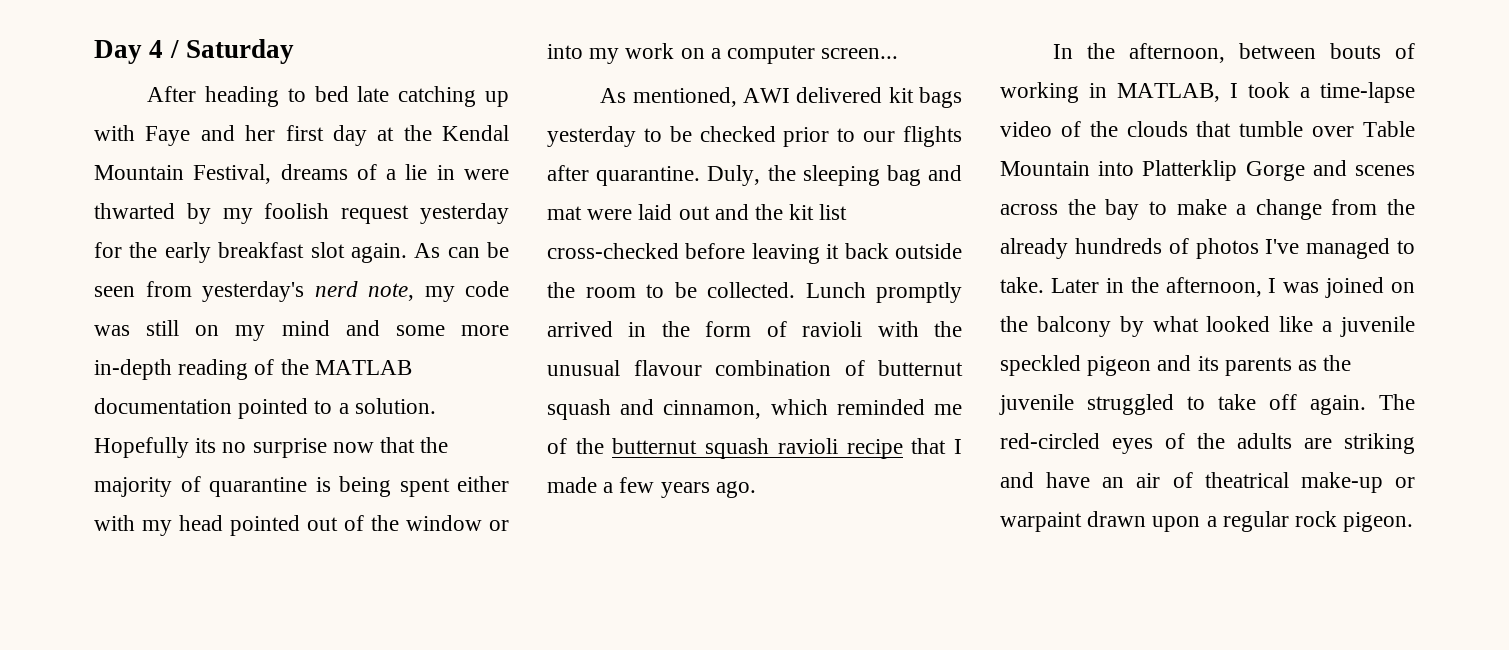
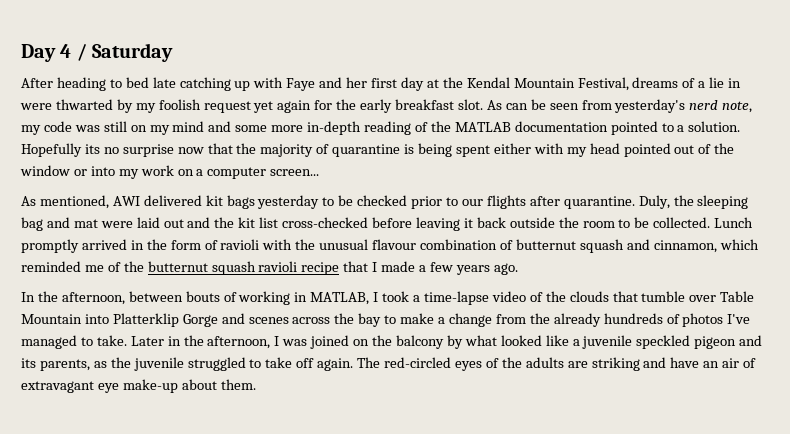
- After heading to bed late catching up with Faye and her first day at the Kendal Mountain Festival, dreams of a lie in were thwarted by my foolish request yesterday for the early breakfast slot again.
+ After heading to bed late catching up with Faye and her first day at the Kendal Mountain Festival, dreams of a lie in were thwarted by my foolish request yet again for the early breakfast slot.
- Later in the afternoon, I was joined on the balcony by what looked like a juvenile speckled pigeon and its parents as the juvenile struggled to take off again.
+ Later in the afternoon, I was joined on the balcony by what looked like a juvenile speckled pigeon and its parents, as the juvenile struggled to take off again.
- The red-circled eyes of the adults are striking and have an air of theatrical make-up or warpaint drawn upon a regular rock pigeon.
+ The red-circled eyes of the adults are striking and have an air of extravagant eye make-up about them.

